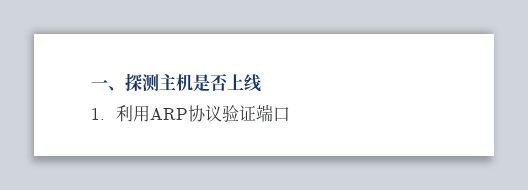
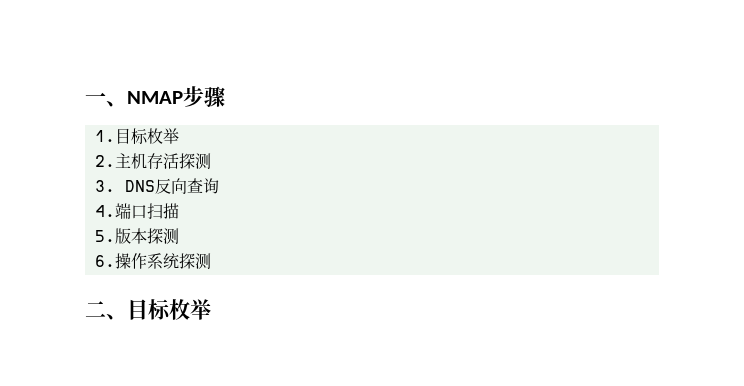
- 一、探测主机是否上线
- 1.利用ARP协议验证端口
+ 一、NMAP步骤
+ 1.目标枚举
+ 2.主机存活探测
+ 3. DNS反向查询
+ 4.端口扫描
+ 5.版本探测
+ 6.操作系统探测
+ 二、目标枚举

